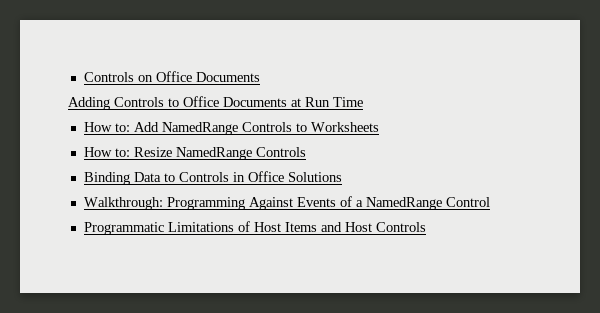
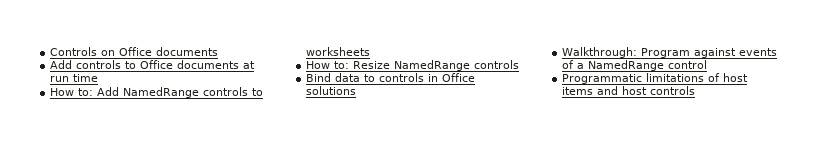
- Controls on Office Documents
- Adding Controls to Office Documents at Run Time
+ Controls on Office documents
+ Add controls to Office documents at run time
- How to: Add NamedRange Controls to Worksheets
+ How to: Add NamedRange controls to worksheets
- How to: Resize NamedRange Controls
- Binding Data to Controls in Office Solutions
+ How to: Resize NamedRange controls
+ Bind data to controls in Office solutions
- Walkthrough: Programming Against Events of a NamedRange Control
+ Walkthrough: Program against events of a NamedRange control
- Programmatic Limitations of Host Items and Host Controls
+ Programmatic limitations of host items and host controls

